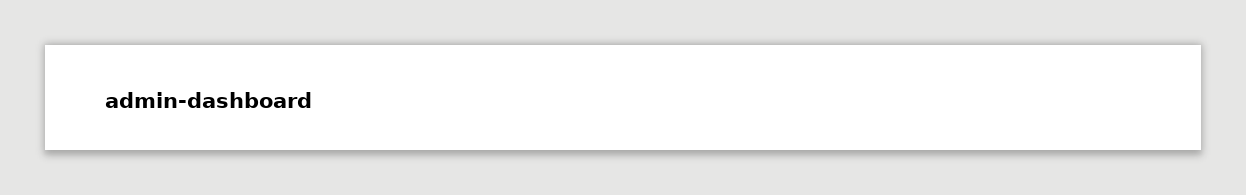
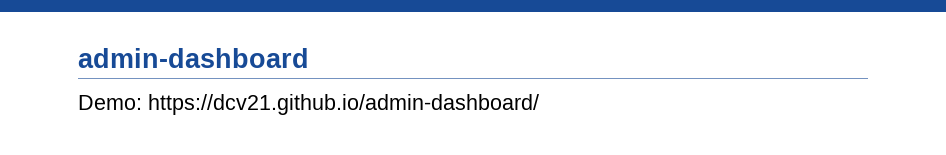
+ Demo: https://dcv21.github.io/admin-dashboard/

